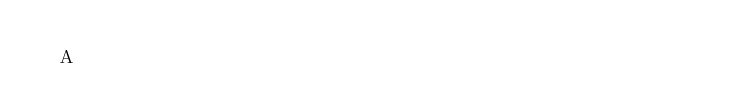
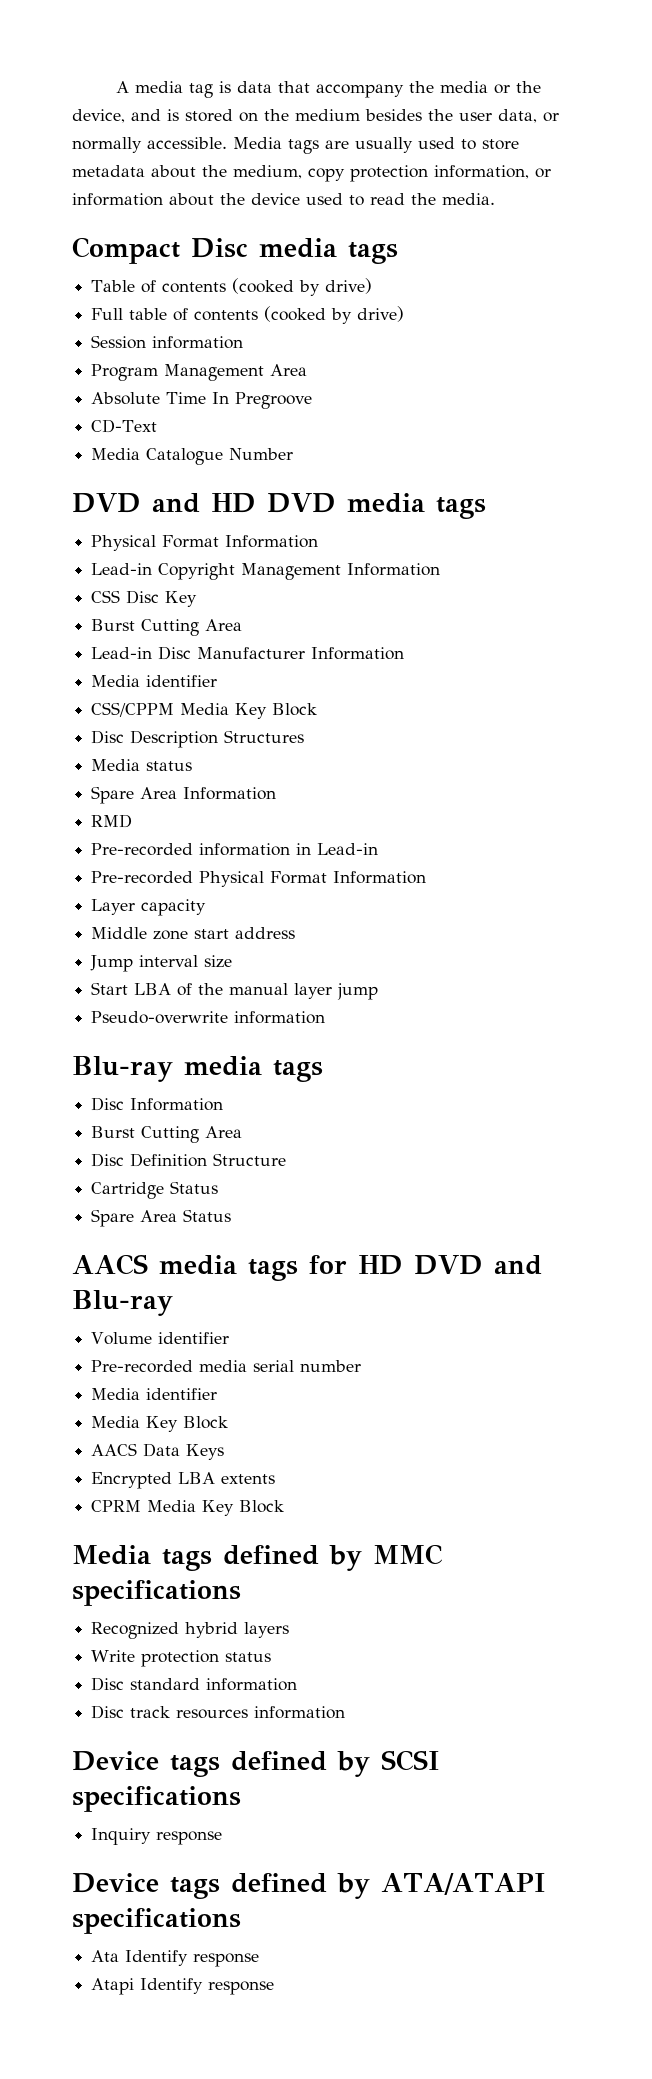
- A
+ A media tag is data that accompany the media or the device, and is stored on the medium besides the user data, or normally accessible. Media tags are usually used to store metadata about the medium, copy protection information, or information about the device used to read the media.
+ Compact Disc media tags
+ Table of contents (cooked by drive)
+ Full table of contents (cooked by drive)
+ Session information
+ Program Management Area
+ Absolute Time In Pregroove
+ CD-Text
+ Media Catalogue Number
+ DVD and HD DVD media tags
+ Physical Format Information
+ Lead-in Copyright Management Information
+ CSS Disc Key
+ Burst Cutting Area
+ Lead-in Disc Manufacturer Information
+ Media identifier
+ CSS/CPPM Media Key Block
+ Disc Description Structures
+ Media status
+ Spare Area Information
+ RMD
+ Pre-recorded information in Lead-in
+ Pre-recorded Physical Format Information
+ Layer capacity
+ Middle zone start address
+ Jump interval size
+ Start LBA of the manual layer jump
+ Pseudo-overwrite information
+ Blu-ray media tags
+ Disc Information
+ Burst Cutting Area
+ Disc Definition Structure
+ Cartridge Status
+ Spare Area Status
+ AACS media tags for HD DVD and Blu-ray
+ Volume identifier
+ Pre-recorded media serial number
+ Media identifier
+ Media Key Block
+ AACS Data Keys
+ Encrypted LBA extents
+ CPRM Media Key Block
+ Media tags defined by MMC specifications
+ Recognized hybrid layers
+ Write protection status
+ Disc standard information
+ Disc track resources information
+ Device tags defined by SCSI specifications
+ Inquiry response
+ Device tags defined by ATA/ATAPI specifications
+ Ata Identify response
+ Atapi Identify response

